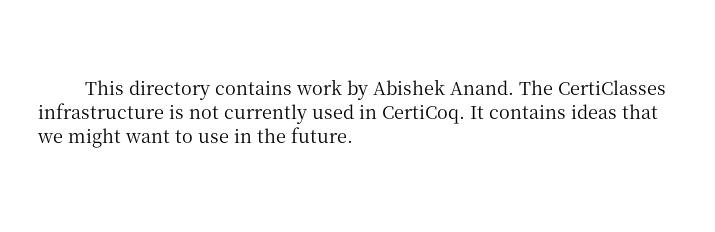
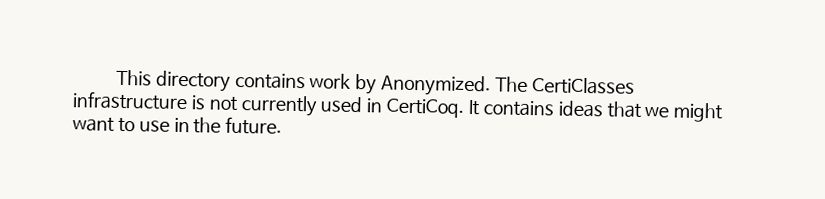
- This directory contains work by Abishek Anand.
+ This directory contains work by Anonymized.

